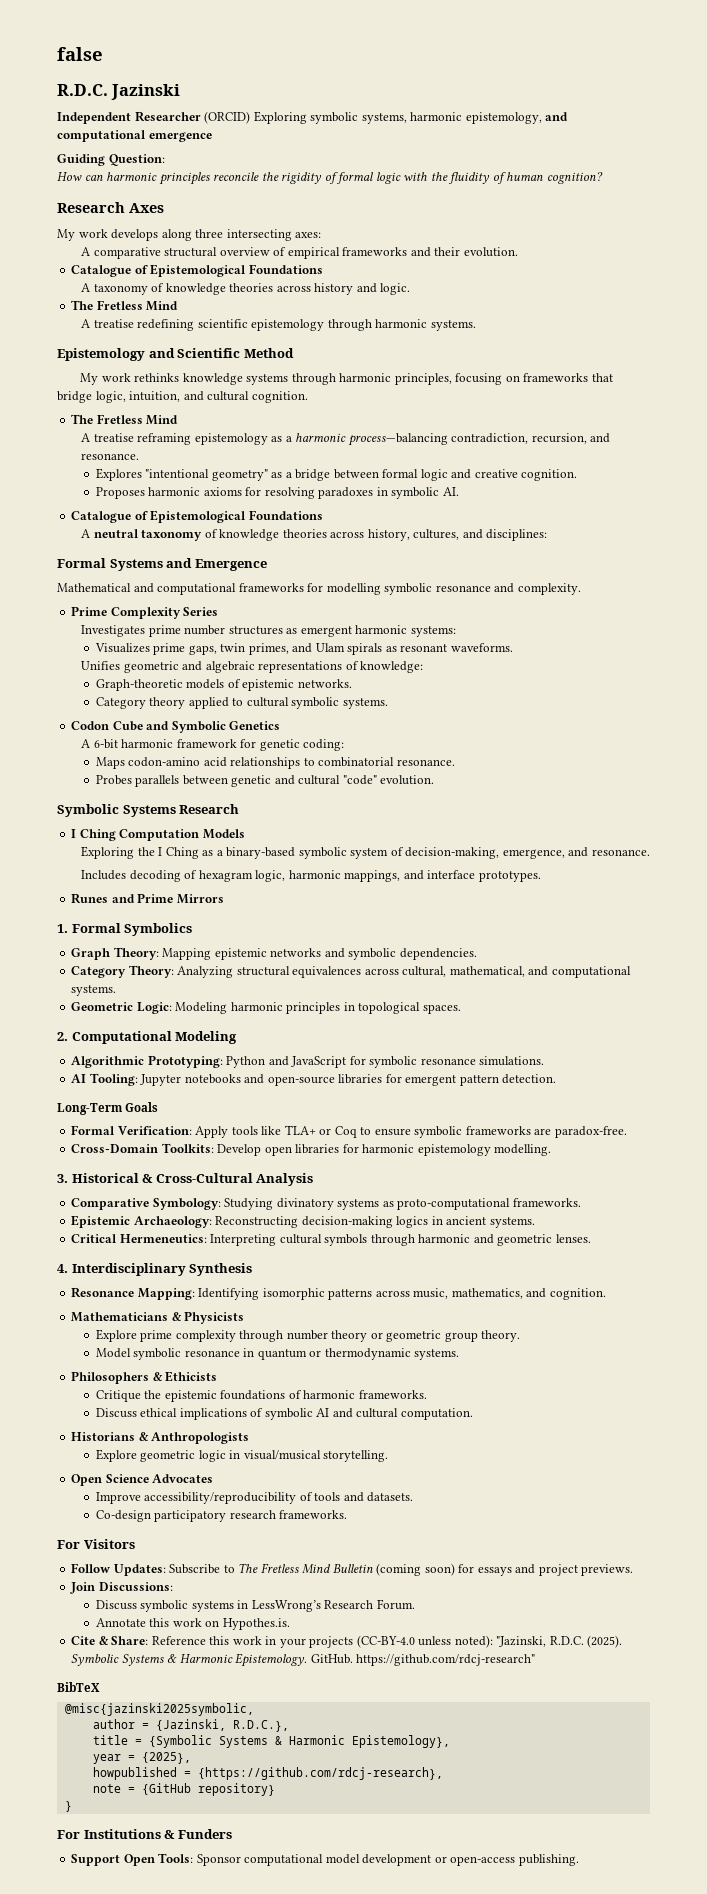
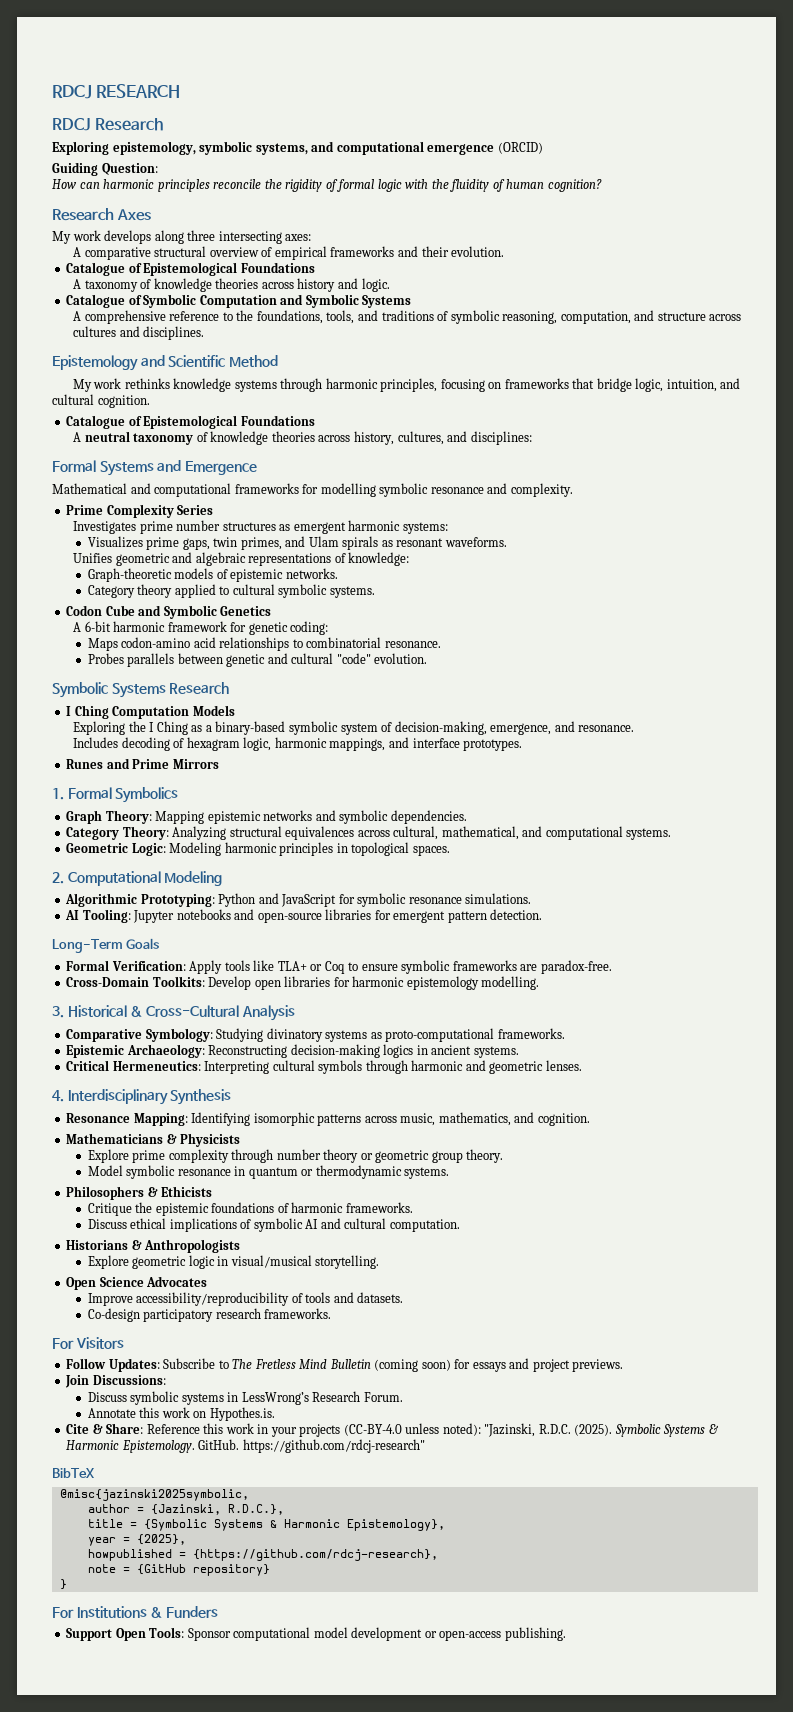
- false
- R.D.C. Jazinski
- Independent Researcher (ORCID) Exploring symbolic systems, harmonic epistemology, and computational emergence
+ RDCJ RESEARCH
+ RDCJ Research
+ Exploring epistemology, symbolic systems, and computational emergence (ORCID)
  A taxonomy of knowledge theories across history and logic.
- The Fretless Mind
- A treatise redefining scientific epistemology through harmonic systems.
+ Catalogue of Symbolic Computation and Symbolic Systems
+ A comprehensive reference to the foundations, tools, and traditions of symbolic reasoning, computation, and structure across cultures and disciplines.
  My work rethinks knowledge systems through harmonic principles, focusing on frameworks that bridge logic, intuition, and cultural cognition.
- The Fretless Mind
- A treatise reframing epistemology as a harmonic process—balancing contradiction, recursion, and resonance.
- Explores "intentional geometry" as a bridge between formal logic and creative cognition.
- Proposes harmonic axioms for resolving paradoxes in symbolic AI.

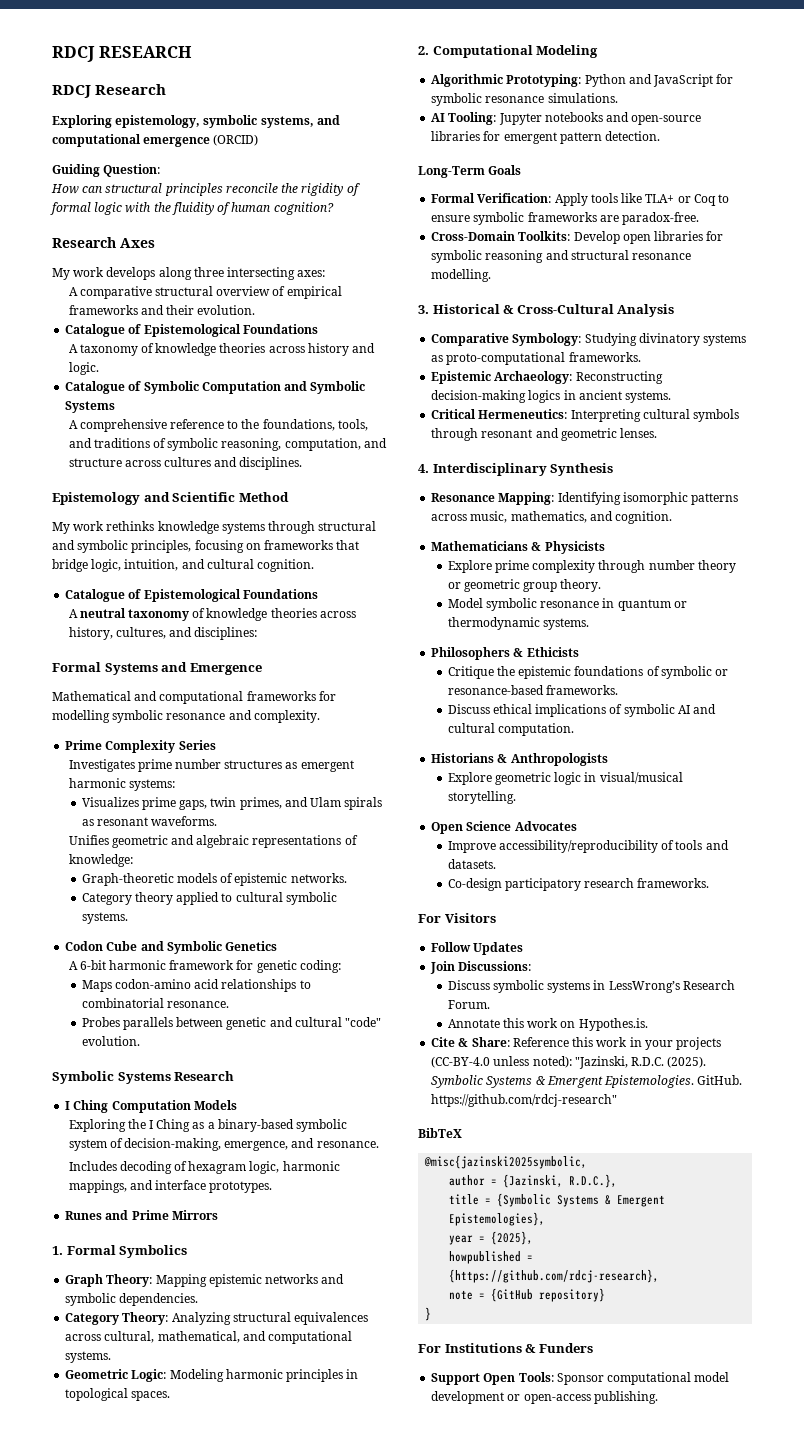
- How can harmonic principles reconcile the rigidity of formal logic with the fluidity of human cognition?
+ How can structural principles reconcile the rigidity of formal logic with the fluidity of human cognition?
- My work rethinks knowledge systems through harmonic principles, focusing on frameworks that bridge logic, intuition, and cultural cognition.
+ My work rethinks knowledge systems through structural and symbolic principles, focusing on frameworks that bridge logic, intuition, and cultural cognition.
- Cross-Domain Toolkits: Develop open libraries for harmonic epistemology modelling.
+ Cross-Domain Toolkits: Develop open libraries for symbolic reasoning and structural resonance modelling.
- Critical Hermeneutics: Interpreting cultural symbols through harmonic and geometric lenses.
+ Critical Hermeneutics: Interpreting cultural symbols through resonant and geometric lenses.
- Critique the epistemic foundations of harmonic frameworks.
+ Critique the epistemic foundations of symbolic or resonance-based frameworks.
- Follow Updates: Subscribe to The Fretless Mind Bulletin (coming soon) for essays and project previews.
+ Follow Updates
- Symbolic Systems & Harmonic Epistemology.
+ Symbolic Systems & Emergent Epistemologies.
- title = {Symbolic Systems & Harmonic Epistemology},
+ title = {Symbolic Systems & Emergent Epistemologies},

